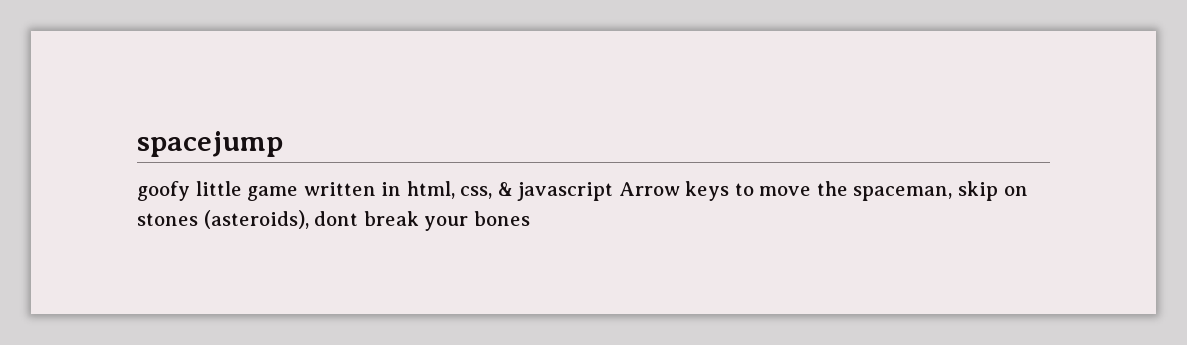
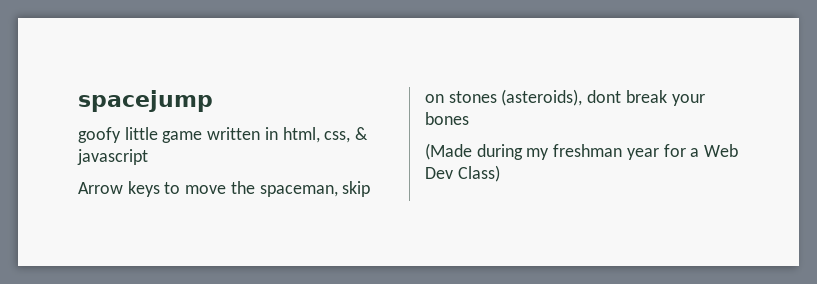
- goofy little game written in html, css, & javascript Arrow keys to move the spaceman, skip on stones (asteroids), dont break your bones
+ goofy little game written in html, css, & javascript
+ Arrow keys to move the spaceman, skip on stones (asteroids), dont break your bones
+ (Made during my freshman year for a Web Dev Class)

